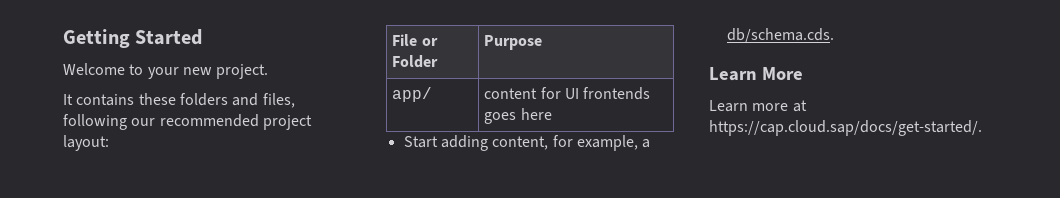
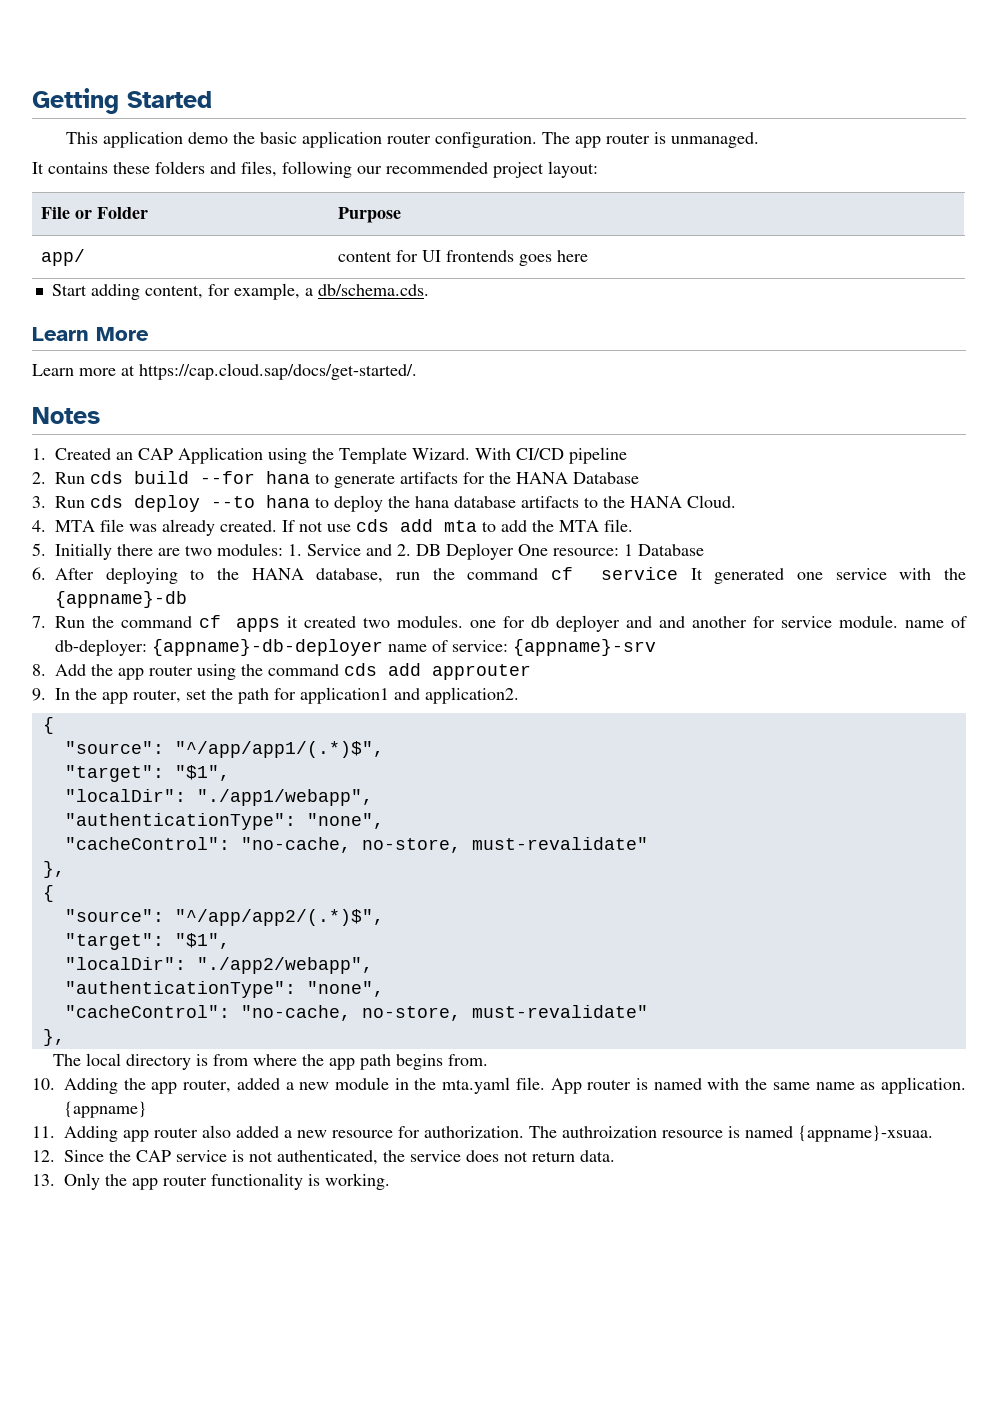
- Welcome to your new project.
+ This application demo the basic application router configuration. The app router is unmanaged.
+ Notes
+ 1. Created an CAP Application using the Template Wizard. With CI/CD pipeline
+ 2. Run cds build --for hana to generate artifacts for the HANA Database
+ 3. Run cds deploy --to hana to deploy the hana database artifacts to the HANA Cloud.
+ 4. MTA file was already created. If not use cds add mta to add the MTA file.
+ 5. Initially there are two modules: 1. Service and 2. DB Deployer One resource: 1 Database
+ 6. After deploying to the HANA database, run the command cf service It generated one service with the {appname}-db
+ 7. Run the command cf apps it created two modules. one for db deployer and and another for service module. name of db-deployer: {appname}-db-deployer name of service: {appname}-srv
+ 8. Add the app router using the command cds add approuter
+ 9. In the app router, set the path for application1 and application2.
+ {
+ "source": "^/app/app1/(.*)$",
+ "target": "$1",
+ "localDir": "./app1/webapp",
+ "authenticationType": "none",
+ "cacheControl": "no-cache, no-store, must-revalidate"
+ },
+ {
+ "source": "^/app/app2/(.*)$",
+ "target": "$1",
+ "localDir": "./app2/webapp",
+ "authenticationType": "none",
+ "cacheControl": "no-cache, no-store, must-revalidate"
+ },
+ The local directory is from where the app path begins from.
+ 10. Adding the app router, added a new module in the mta.yaml file. App router is named with the same name as application. {appname}
+ 11. Adding app router also added a new resource for authorization. The authroization resource is named {appname}-xsuaa.
+ 12. Since the CAP service is not authenticated, the service does not return data.
+ 13. Only the app router functionality is working.

